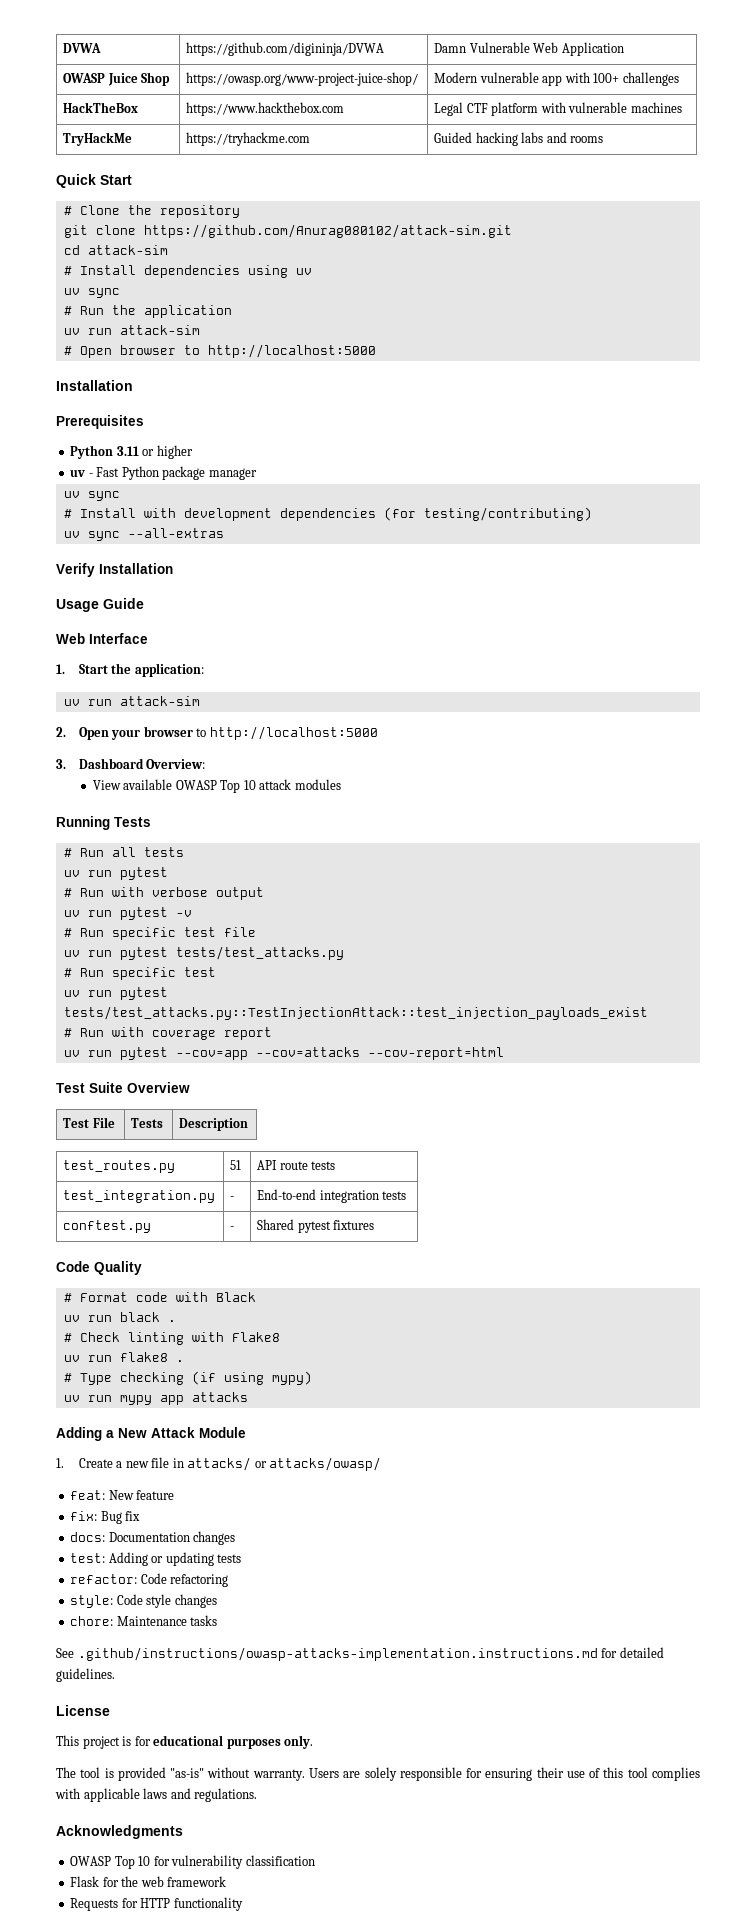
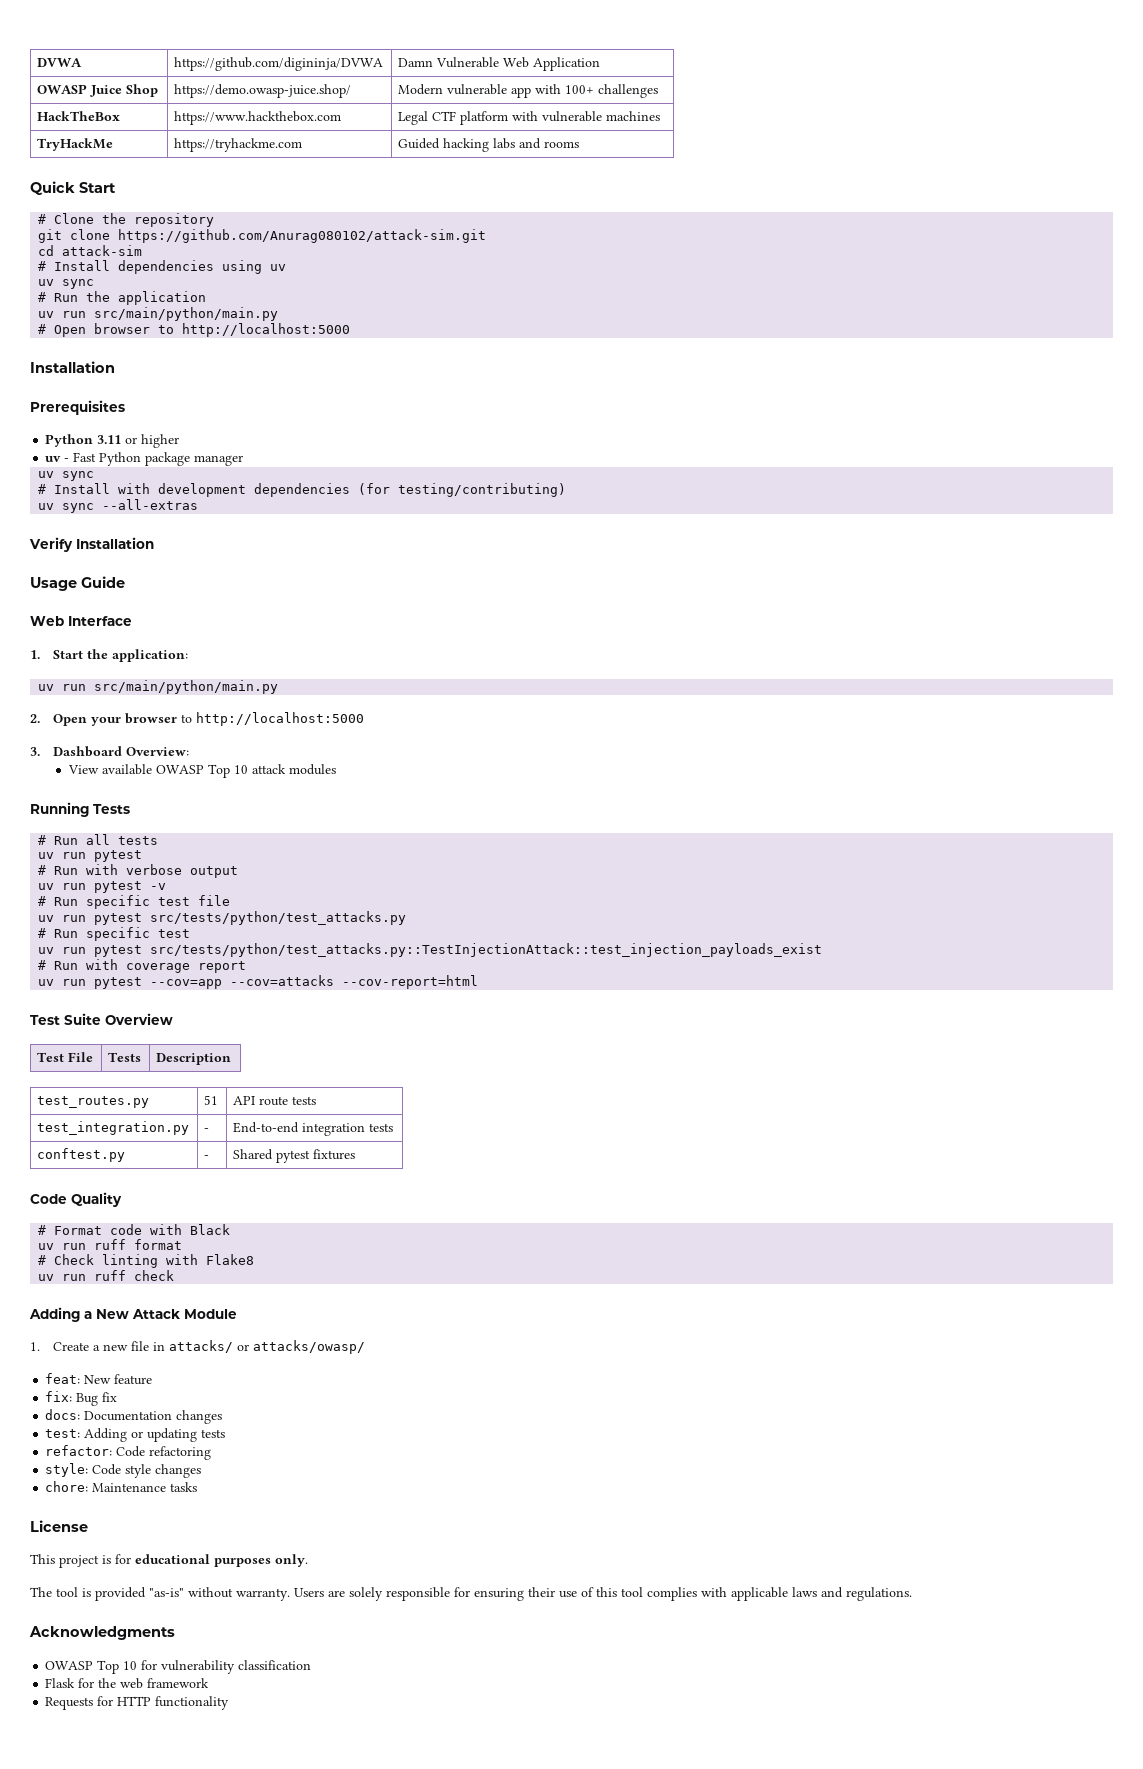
- OWASP Juice Shop | https://owasp.org/www-project-juice-shop/ | Modern vulnerable app with 100+ challenges
+ OWASP Juice Shop | https://demo.owasp-juice.shop/ | Modern vulnerable app with 100+ challenges
  # Run the application
- uv run attack-sim
+ uv run src/main/python/main.py
  1. Start the application:
- uv run attack-sim
+ uv run src/main/python/main.py
- uv run pytest tests/test_attacks.py
+ uv run pytest src/tests/python/test_attacks.py
- uv run pytest tests/test_attacks.py::TestInjectionAttack::test_injection_payloads_exist
+ uv run pytest src/tests/python/test_attacks.py::TestInjectionAttack::test_injection_payloads_exist
- uv run black .
+ uv run ruff format
- uv run flake8 .
- # Type checking (if using mypy)
- uv run mypy app attacks
+ uv run ruff check
- See .github/instructions/owasp-attacks-implementation.instructions.md for detailed guidelines.

